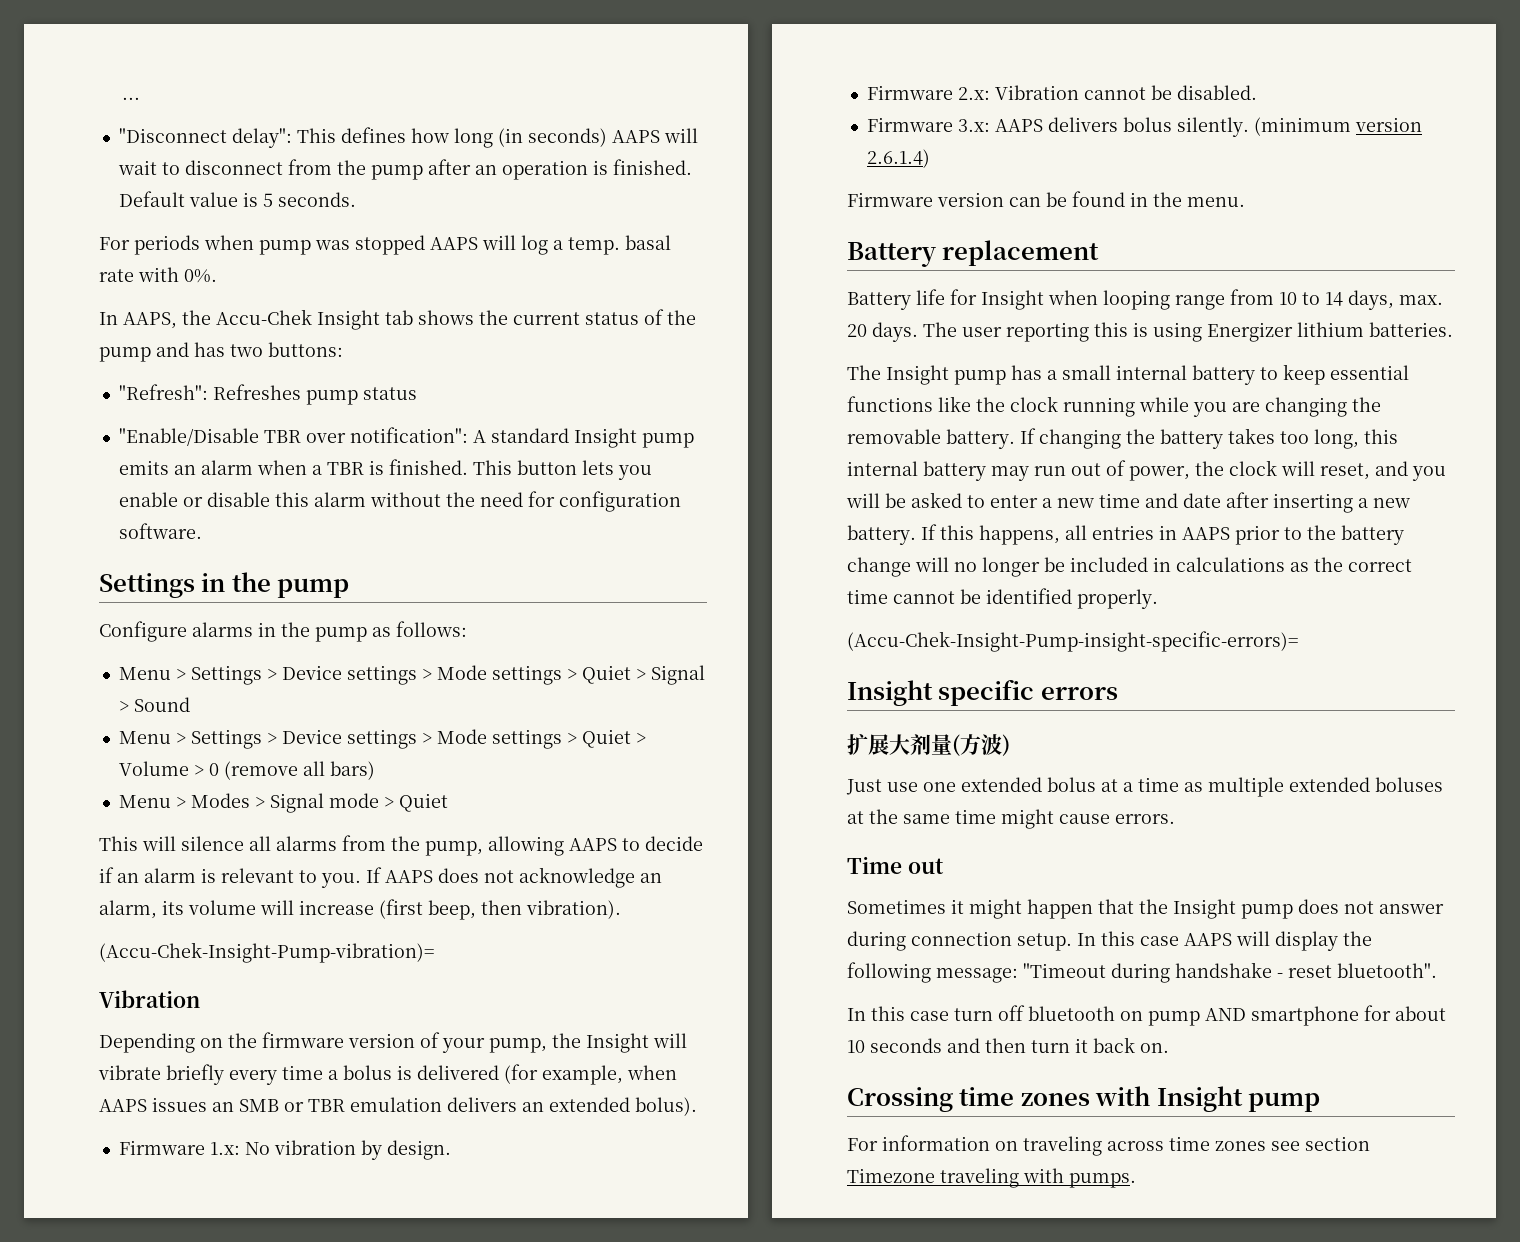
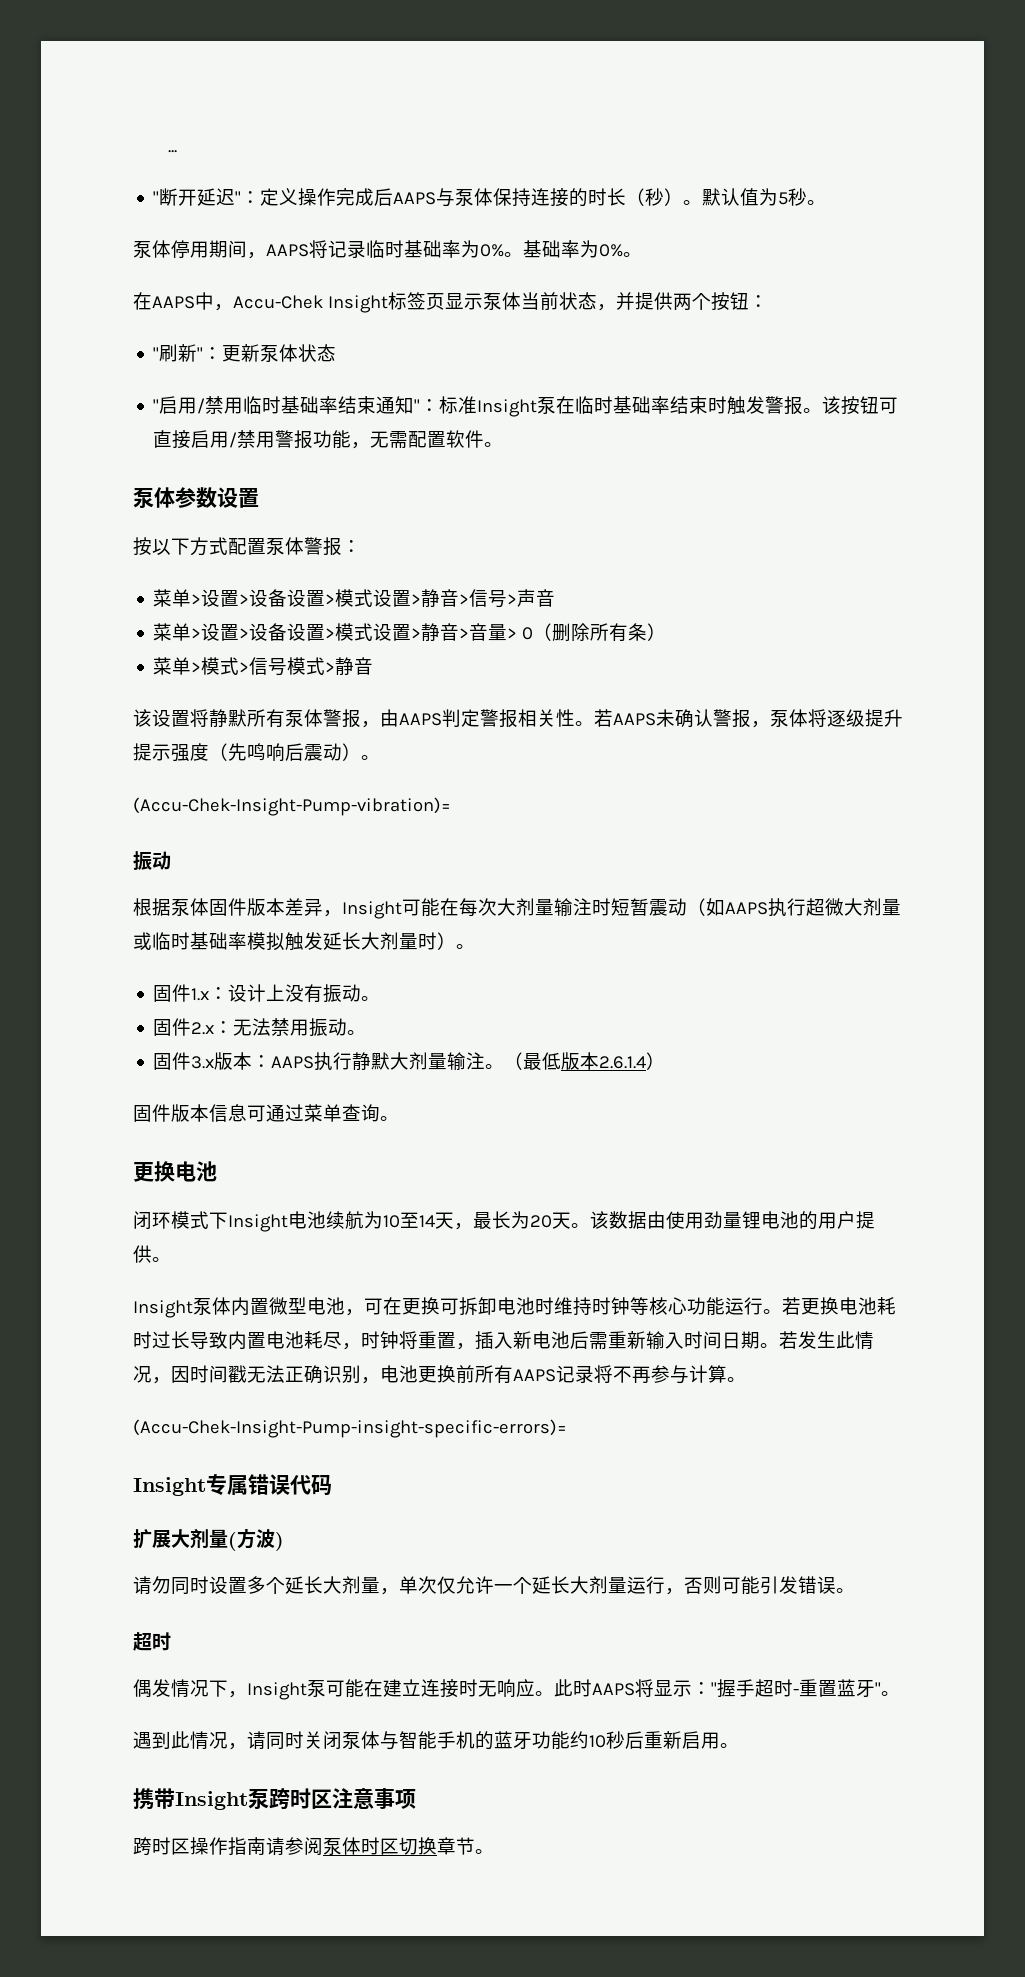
- "Disconnect delay": This defines how long (in seconds) AAPS will wait to disconnect from the pump after an operation is finished. Default value is 5 seconds.
- For periods when pump was stopped AAPS will log a temp. basal rate with 0%.
- In AAPS, the Accu-Chek Insight tab shows the current status of the pump and has two buttons:
- "Refresh": Refreshes pump status
- "Enable/Disable TBR over notification": A standard Insight pump emits an alarm when a TBR is finished. This button lets you enable or disable this alarm without the need for configuration software.
- Settings in the pump
- Configure alarms in the pump as follows:
- Menu > Settings > Device settings > Mode settings > Quiet > Signal > Sound
- Menu > Settings > Device settings > Mode settings > Quiet > Volume > 0 (remove all bars)
- Menu > Modes > Signal mode > Quiet
- This will silence all alarms from the pump, allowing AAPS to decide if an alarm is relevant to you. If AAPS does not acknowledge an alarm, its volume will increase (first beep, then vibration).
+ "断开延迟"：定义操作完成后AAPS与泵体保持连接的时长（秒）。默认值为5秒。
+ 泵体停用期间，AAPS将记录临时基础率为0%。基础率为0%。
+ 在AAPS中，Accu-Chek Insight标签页显示泵体当前状态，并提供两个按钮：
+ "刷新"：更新泵体状态
+ "启用/禁用临时基础率结束通知"：标准Insight泵在临时基础率结束时触发警报。该按钮可直接启用/禁用警报功能，无需配置软件。
+ 泵体参数设置
+ 按以下方式配置泵体警报：
+ 菜单>设置>设备设置>模式设置>静音>信号>声音
+ 菜单>设置>设备设置>模式设置>静音>音量> 0（删除所有条）
+ 菜单>模式>信号模式>静音
+ 该设置将静默所有泵体警报，由AAPS判定警报相关性。若AAPS未确认警报，泵体将逐级提升提示强度（先鸣响后震动）。
  (Accu-Chek-Insight-Pump-vibration)=
- Vibration
- Depending on the firmware version of your pump, the Insight will vibrate briefly every time a bolus is delivered (for example, when AAPS issues an SMB or TBR emulation delivers an extended bolus).
- Firmware 1.x: No vibration by design.
- Firmware 2.x: Vibration cannot be disabled.
- Firmware 3.x: AAPS delivers bolus silently. (minimum version 2.6.1.4)
- Firmware version can be found in the menu.
- Battery replacement
- Battery life for Insight when looping range from 10 to 14 days, max. 20 days. The user reporting this is using Energizer lithium batteries.
- The Insight pump has a small internal battery to keep essential functions like the clock running while you are changing the removable battery. If changing the battery takes too long, this internal battery may run out of power, the clock will reset, and you will be asked to enter a new time and date after inserting a new battery. If this happens, all entries in AAPS prior to the battery change will no longer be included in calculations as the correct time cannot be identified properly.
+ 振动
+ 根据泵体固件版本差异，Insight可能在每次大剂量输注时短暂震动（如AAPS执行超微大剂量或临时基础率模拟触发延长大剂量时）。
+ 固件1.x：设计上没有振动。
+ 固件2.x：无法禁用振动。
+ 固件3.x版本：AAPS执行静默大剂量输注。（最低版本2.6.1.4）
+ 固件版本信息可通过菜单查询。
+ 更换电池
+ 闭环模式下Insight电池续航为10至14天，最长为20天。该数据由使用劲量锂电池的用户提供。
+ Insight泵体内置微型电池，可在更换可拆卸电池时维持时钟等核心功能运行。若更换电池耗时过长导致内置电池耗尽，时钟将重置，插入新电池后需重新输入时间日期。若发生此情况，因时间戳无法正确识别，电池更换前所有AAPS记录将不再参与计算。
- Insight specific errors
+ Insight专属错误代码
- Just use one extended bolus at a time as multiple extended boluses at the same time might cause errors.
- Time out
- Sometimes it might happen that the Insight pump does not answer during connection setup. In this case AAPS will display the following message: "Timeout during handshake - reset bluetooth".
- In this case turn off bluetooth on pump AND smartphone for about 10 seconds and then turn it back on.
- Crossing time zones with Insight pump
- For information on traveling across time zones see section Timezone traveling with pumps.
+ 请勿同时设置多个延长大剂量，单次仅允许一个延长大剂量运行，否则可能引发错误。
+ 超时
+ 偶发情况下，Insight泵可能在建立连接时无响应。此时AAPS将显示："握手超时-重置蓝牙"。
+ 遇到此情况，请同时关闭泵体与智能手机的蓝牙功能约10秒后重新启用。
+ 携带Insight泵跨时区注意事项
+ 跨时区操作指南请参阅泵体时区切换章节。

